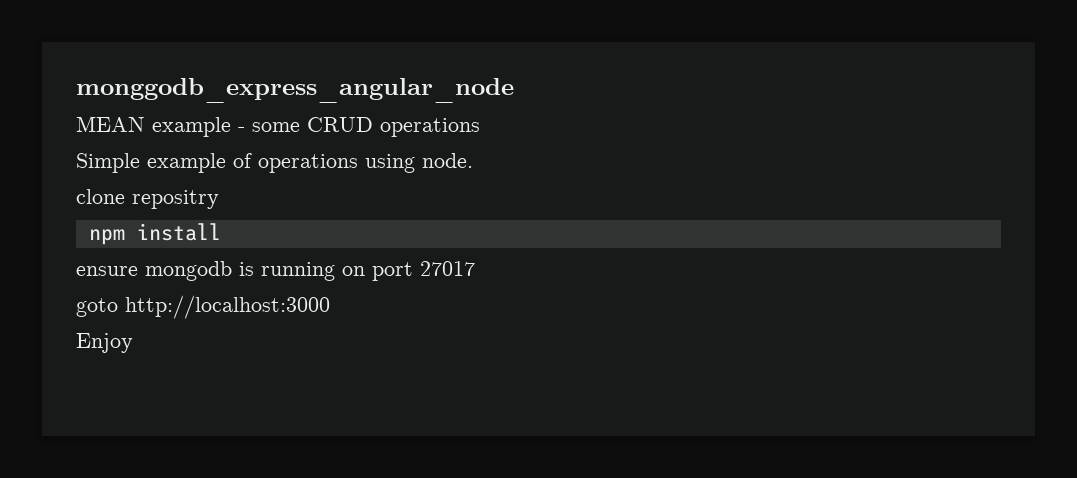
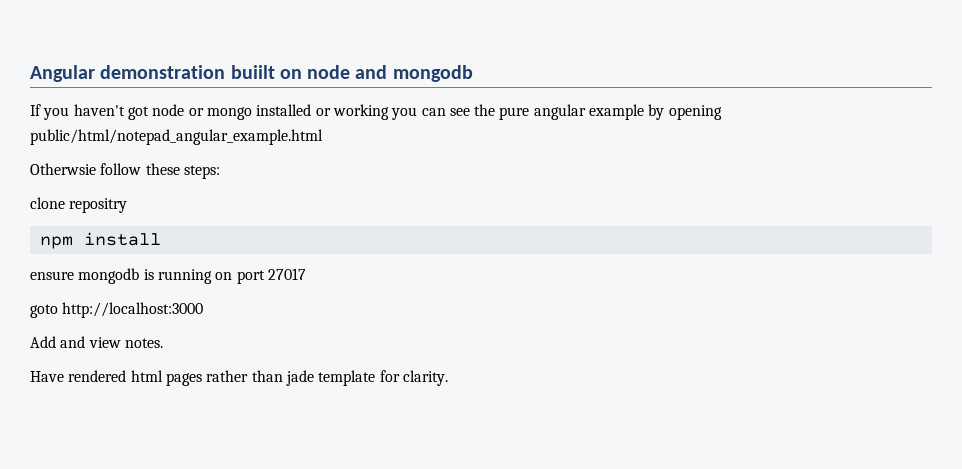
- monggodb_express_angular_node
- MEAN example - some CRUD operations
- Simple example of operations using node.
+ Angular demonstration buiilt on node and mongodb
+ If you haven't got node or mongo installed or working you can see the pure angular example by opening public/html/notepad_angular_example.html
+ Otherwsie follow these steps:
- Enjoy
+ Add and view notes.
+ Have rendered html pages rather than jade template for clarity.

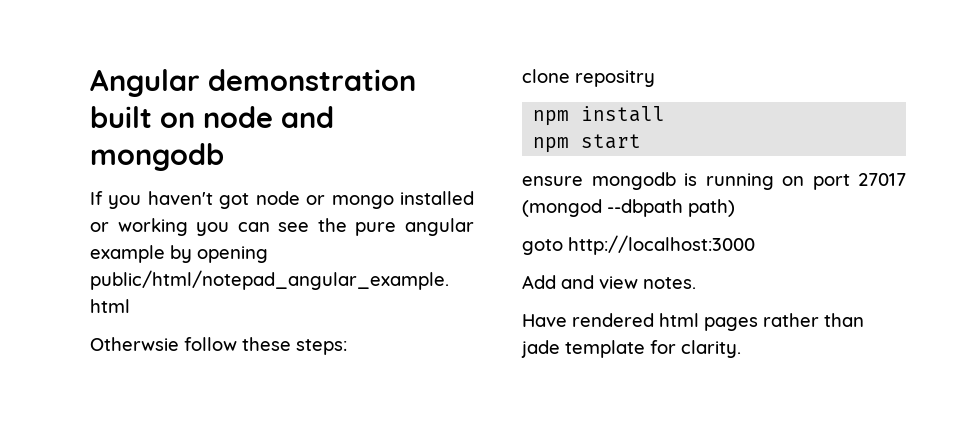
- Angular demonstration buiilt on node and mongodb
+ Angular demonstration built on node and mongodb
+ npm start
- ensure mongodb is running on port 27017
+ ensure mongodb is running on port 27017 (mongod --dbpath path)

